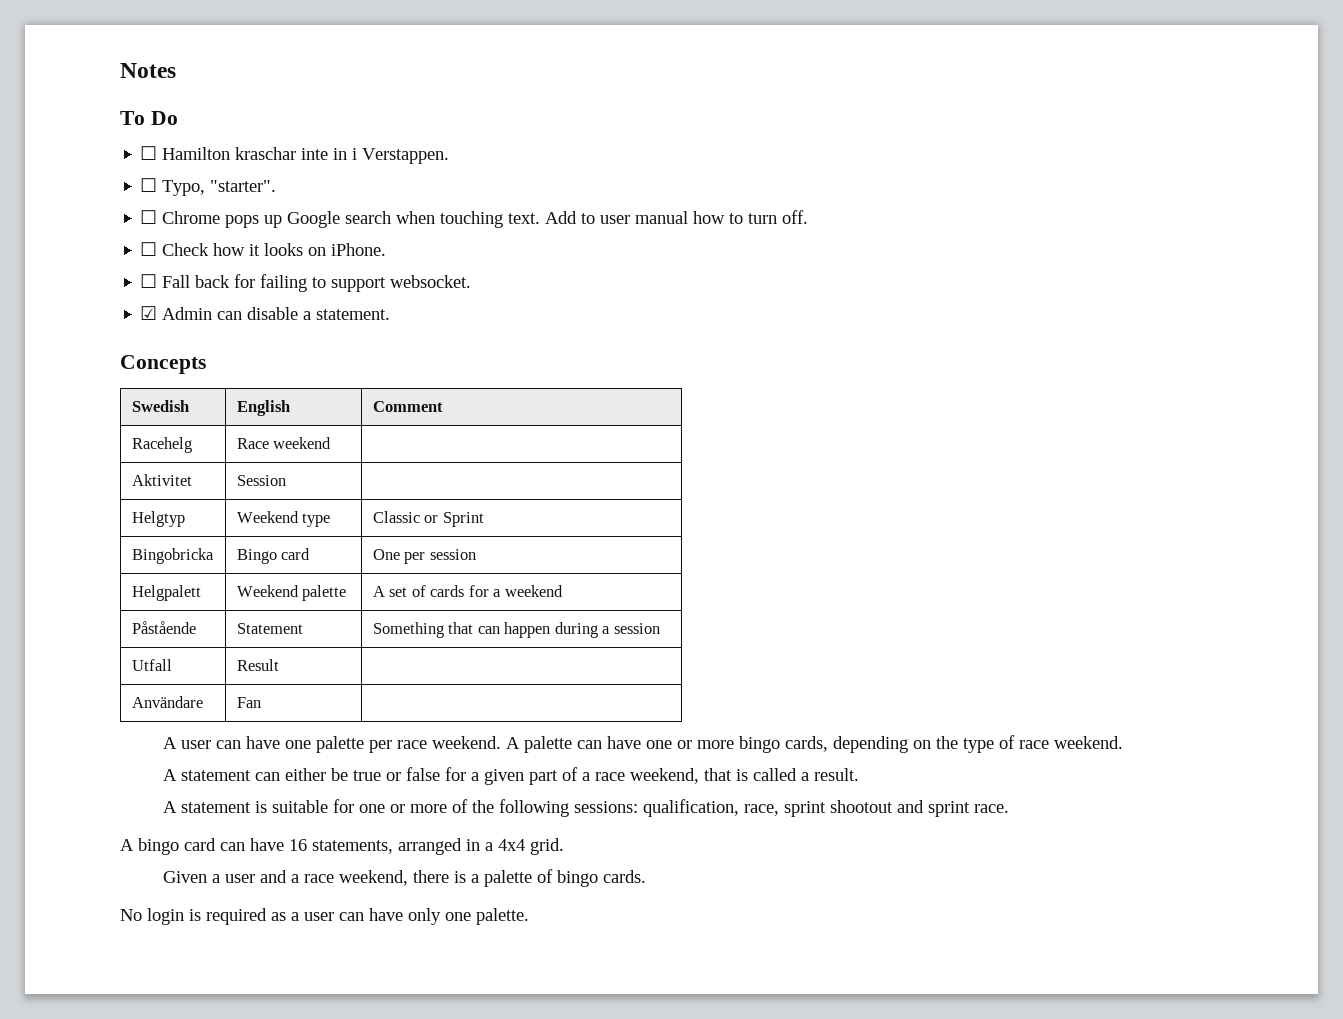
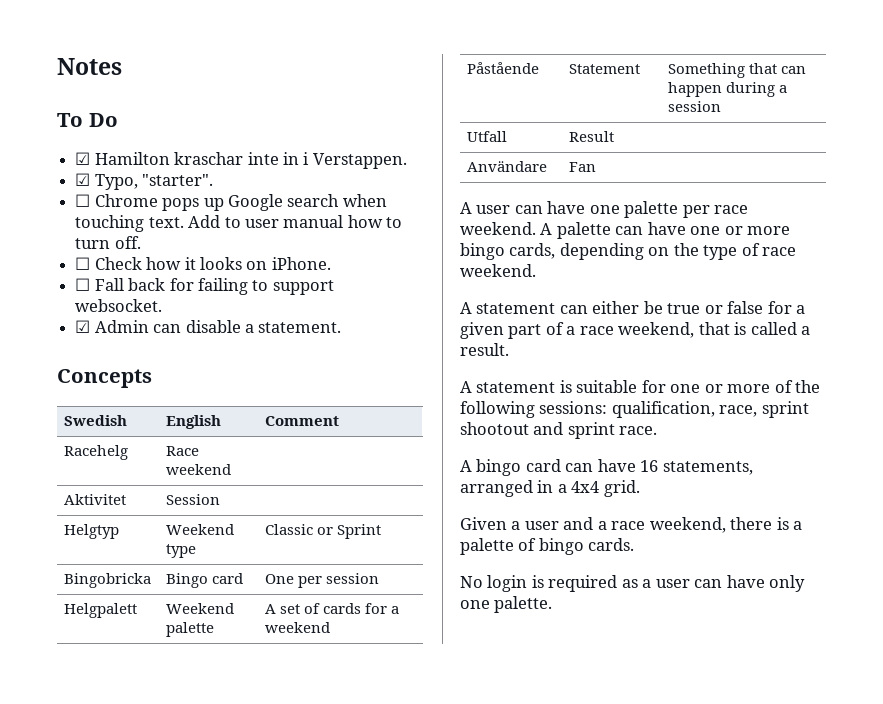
- ☐ Hamilton kraschar inte in i Verstappen.
+ ☑ Hamilton kraschar inte in i Verstappen.
- ☐ Typo, "starter".
+ ☑ Typo, "starter".

